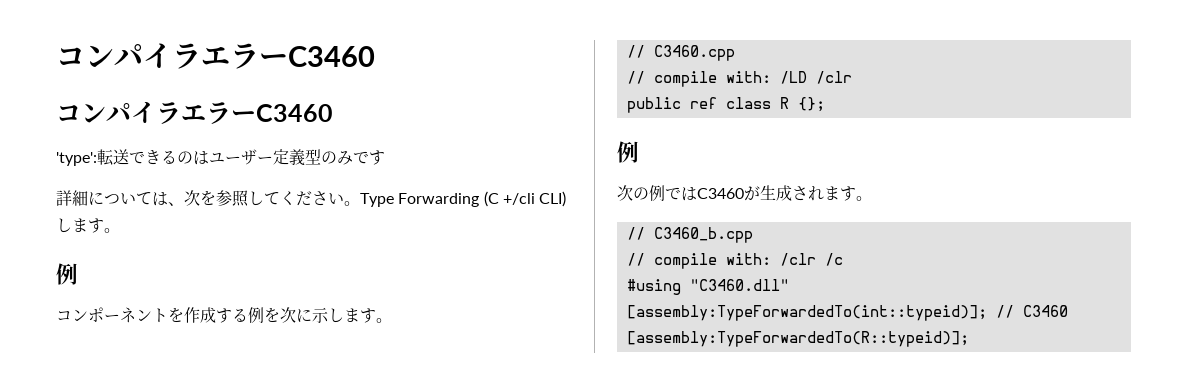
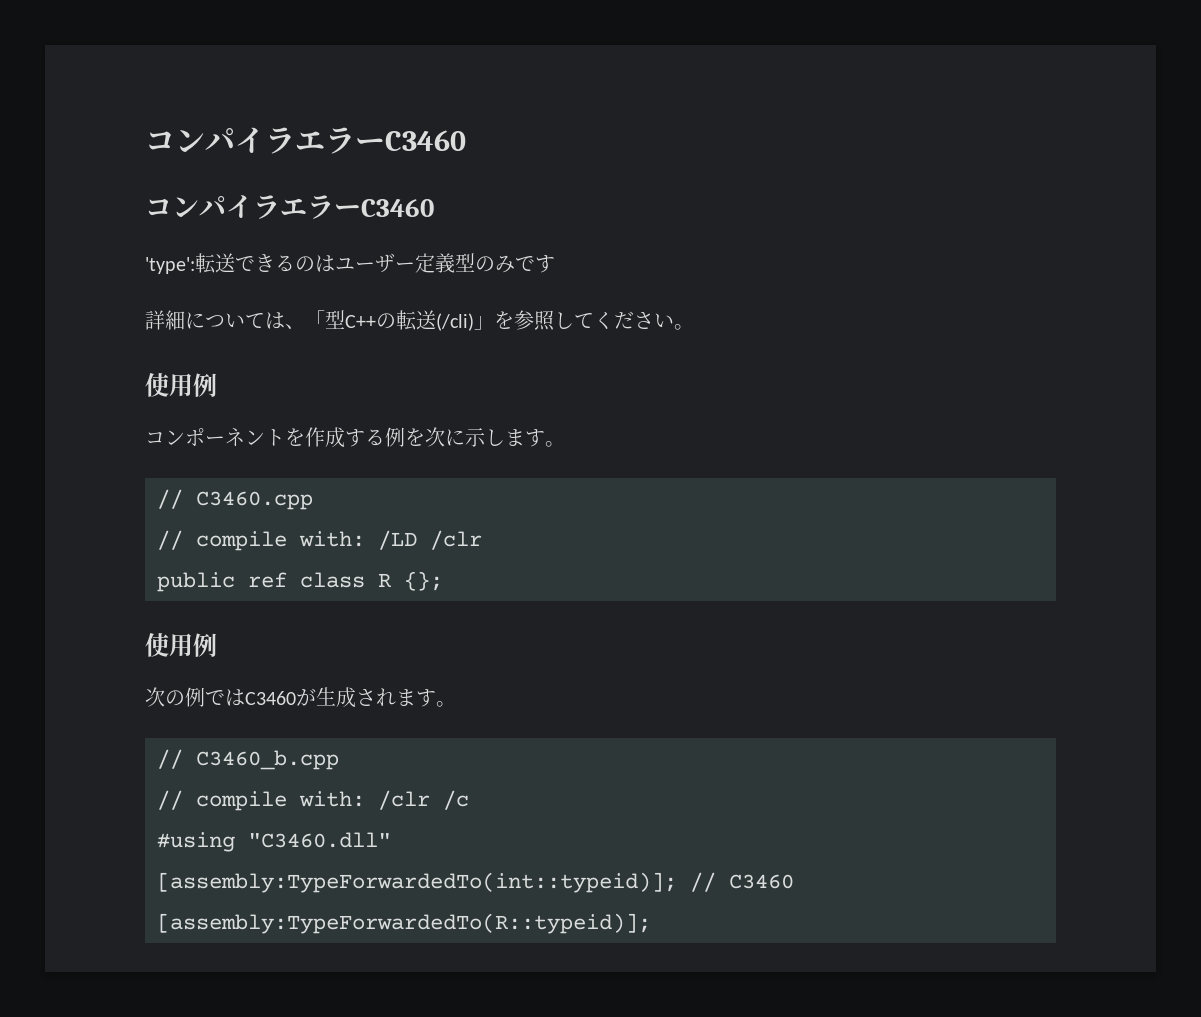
- 詳細については、次を参照してください。Type Forwarding (C +/cli CLI)します。
- 例
+ 詳細については、「型C++の転送(/cli)」を参照してください。
+ 使用例
  public ref class R {};
- 例
+ 使用例

